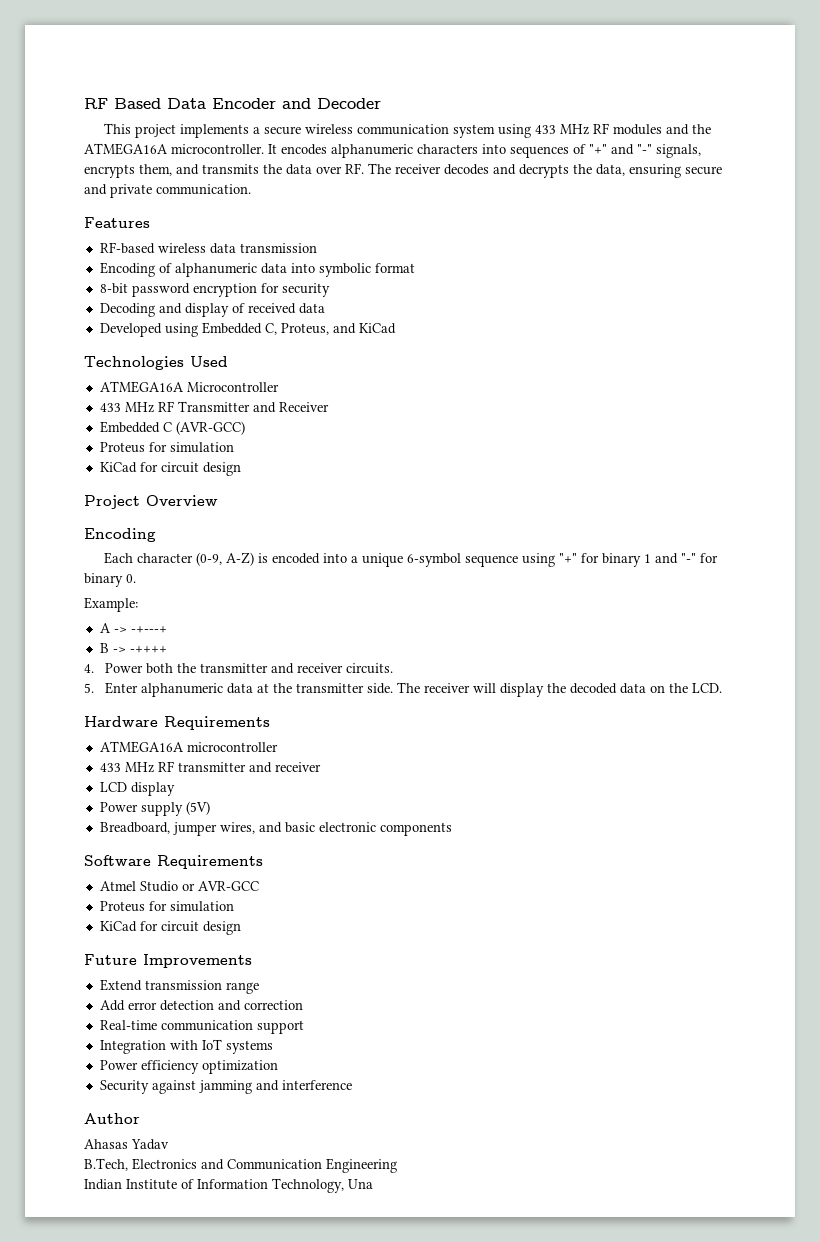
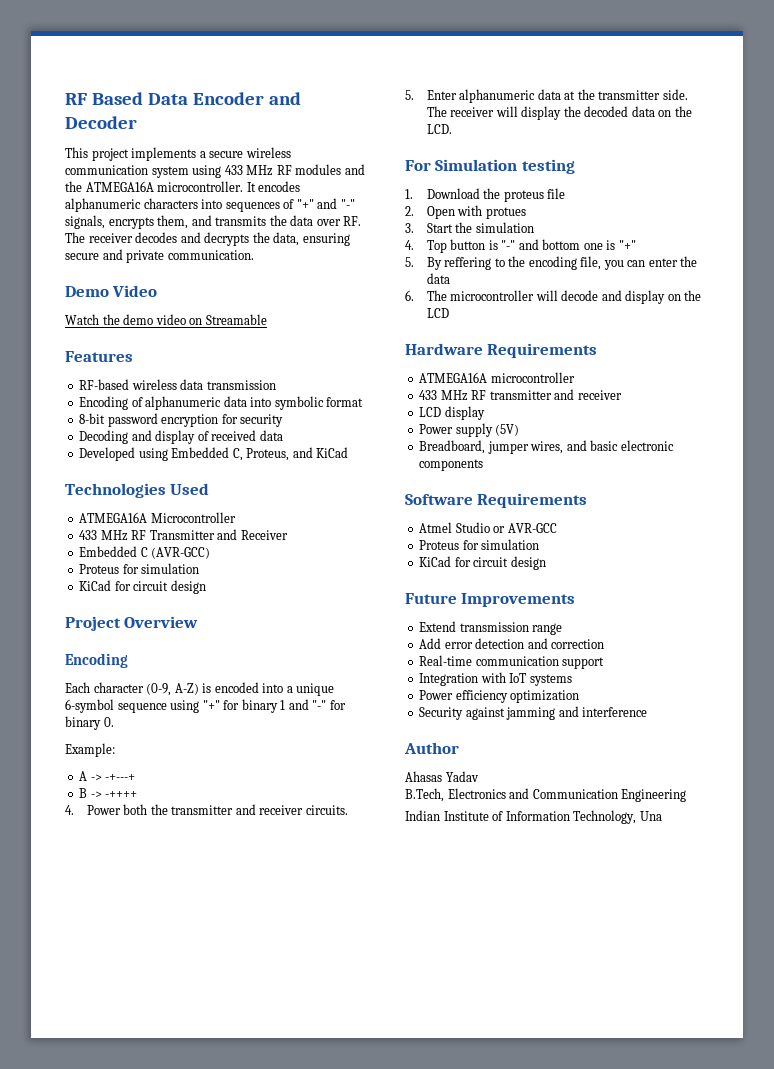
+ Demo Video
+ Watch the demo video on Streamable
+ For Simulation testing
+ 1. Download the proteus file
+ 2. Open with protues
+ 3. Start the simulation
+ 4. Top button is "-" and bottom one is "+"
+ 5. By reffering to the encoding file, you can enter the data
+ 6. The microcontroller will decode and display on the LCD

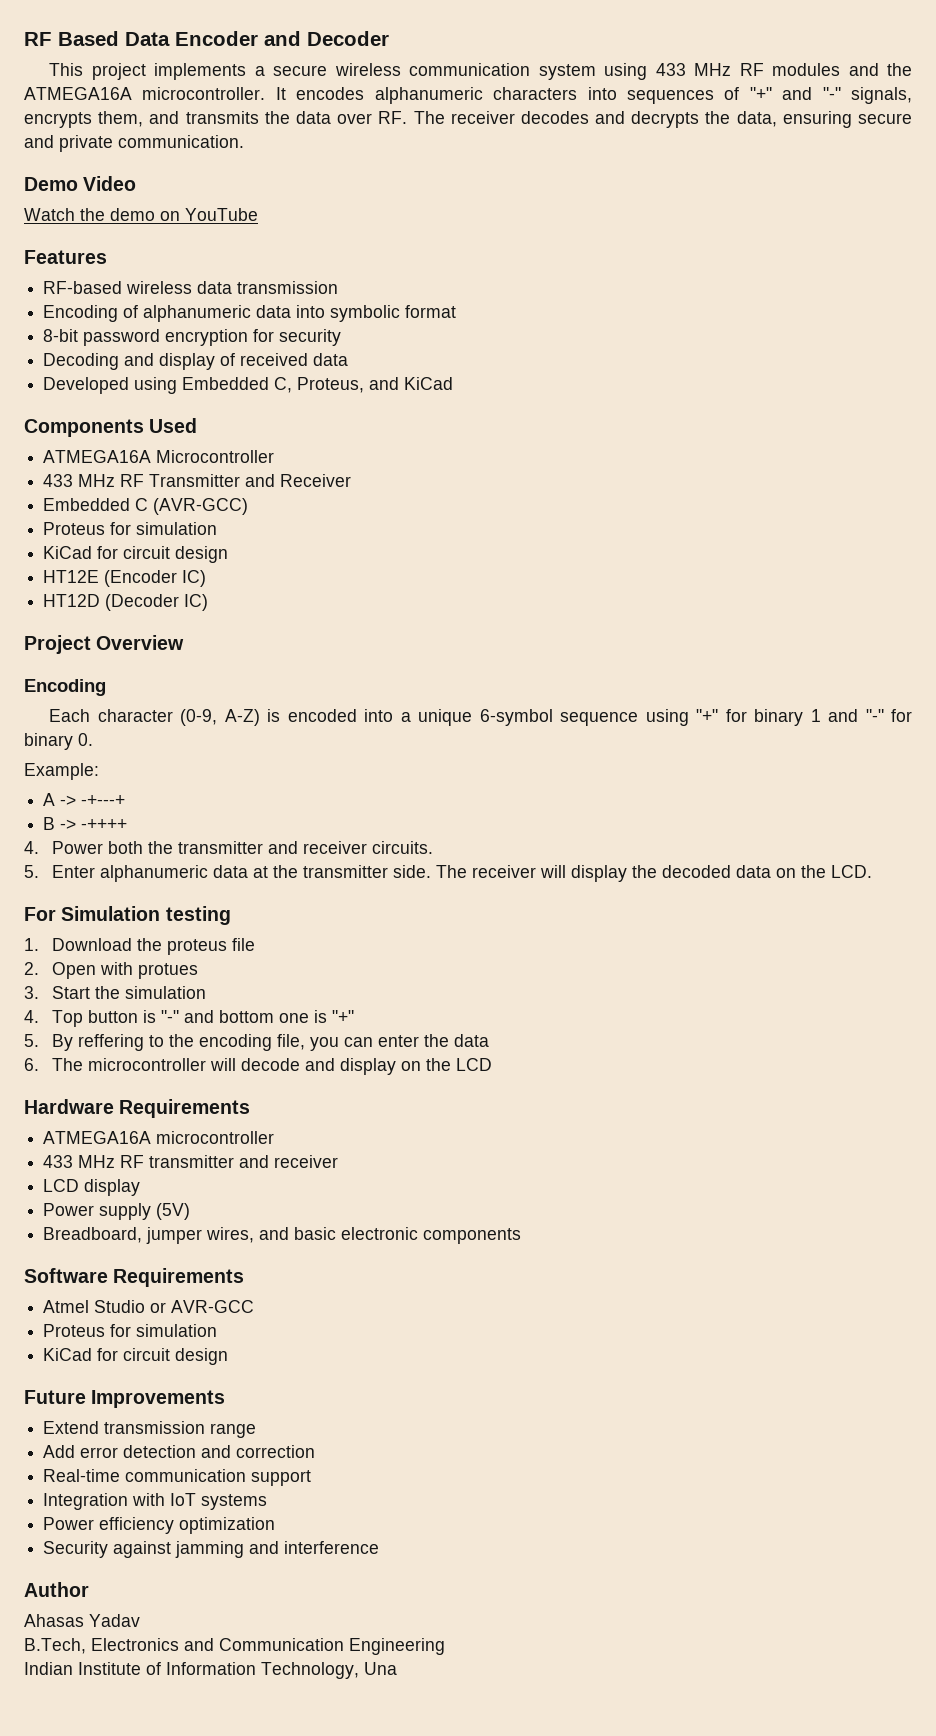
- Watch the demo video on Streamable
+ Watch the demo on YouTube
- Technologies Used
+ Components Used
+ HT12E (Encoder IC)
+ HT12D (Decoder IC)

